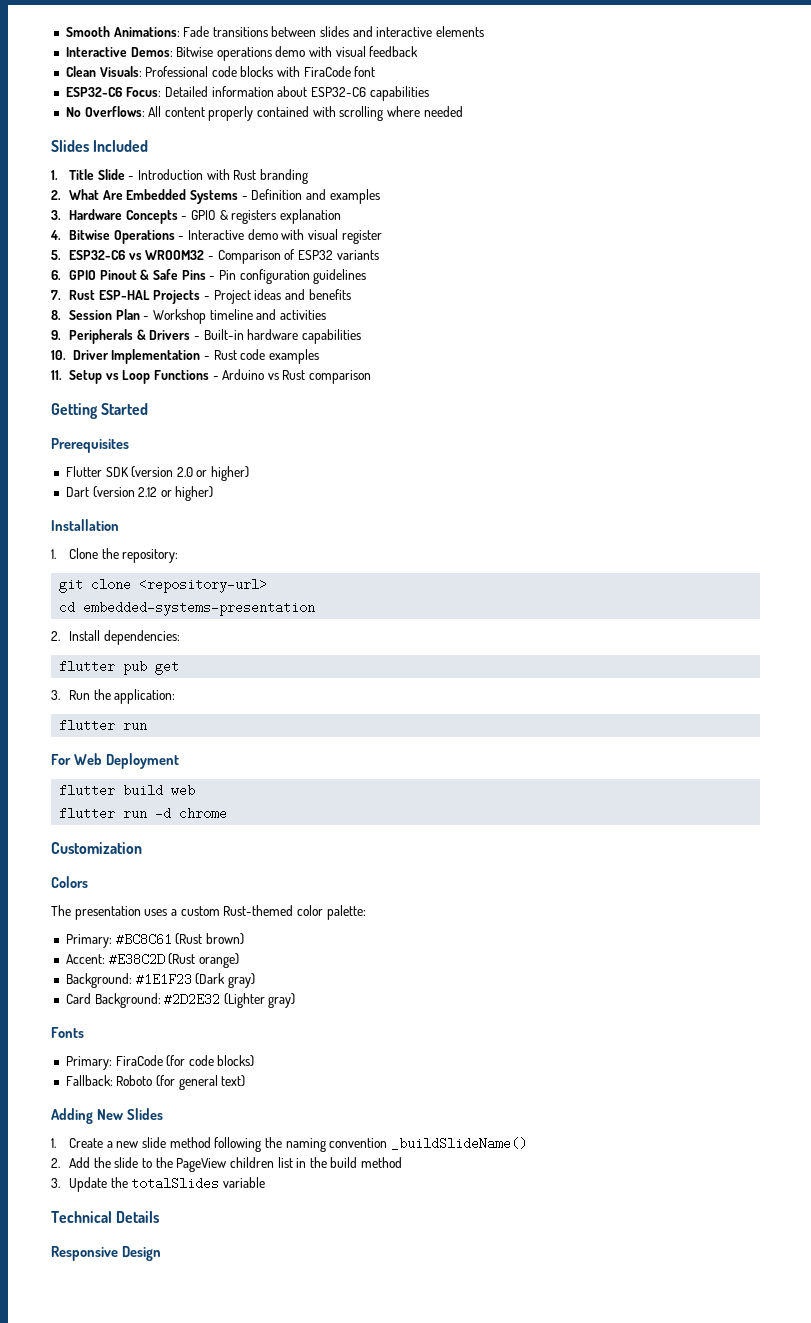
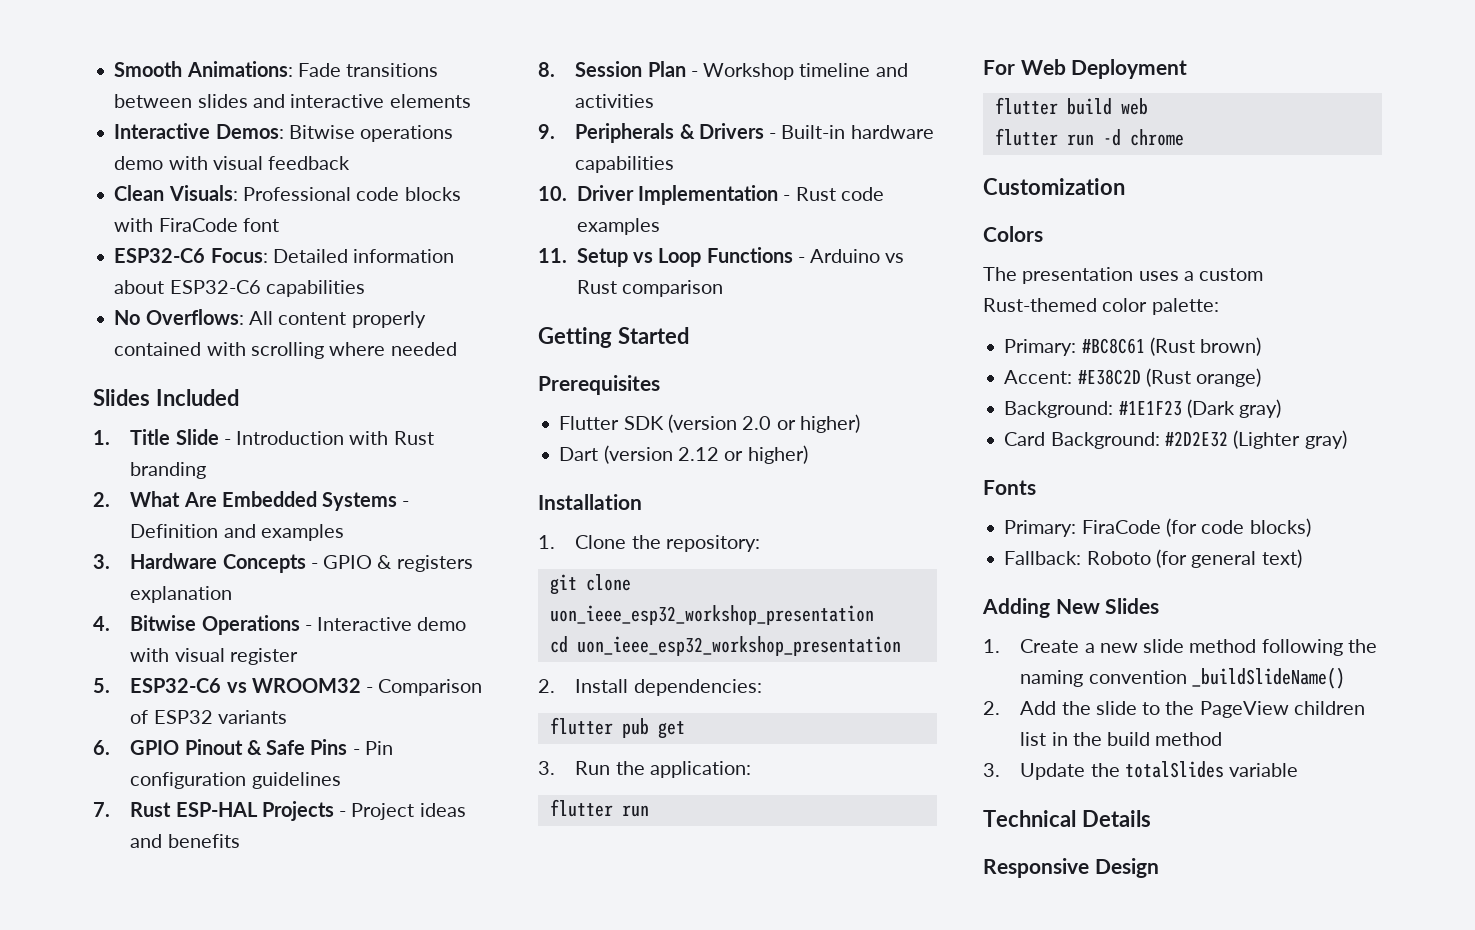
- git clone <repository-url>
+ git clone uon_ieee_esp32_workshop_presentation
- cd embedded-systems-presentation
+ cd uon_ieee_esp32_workshop_presentation

